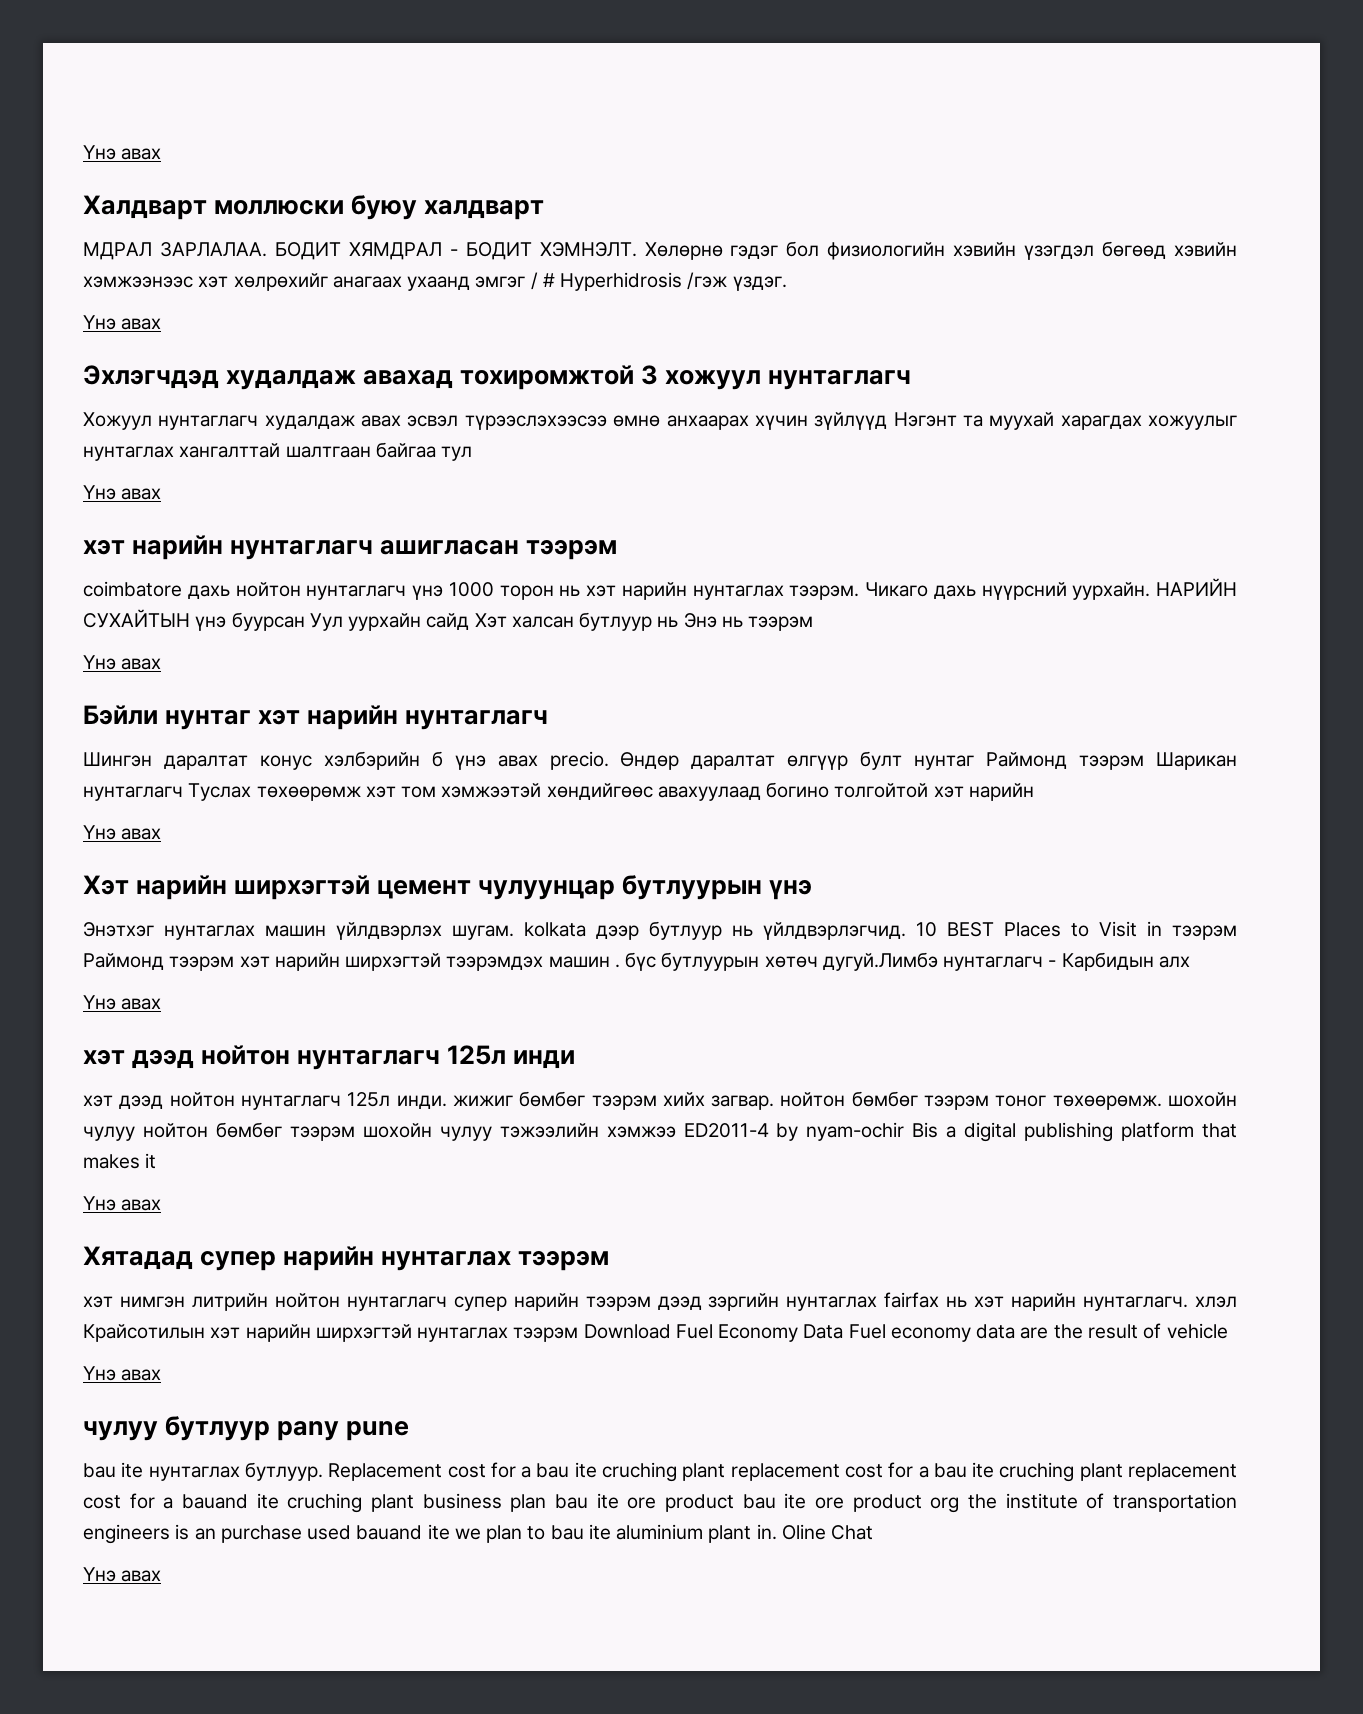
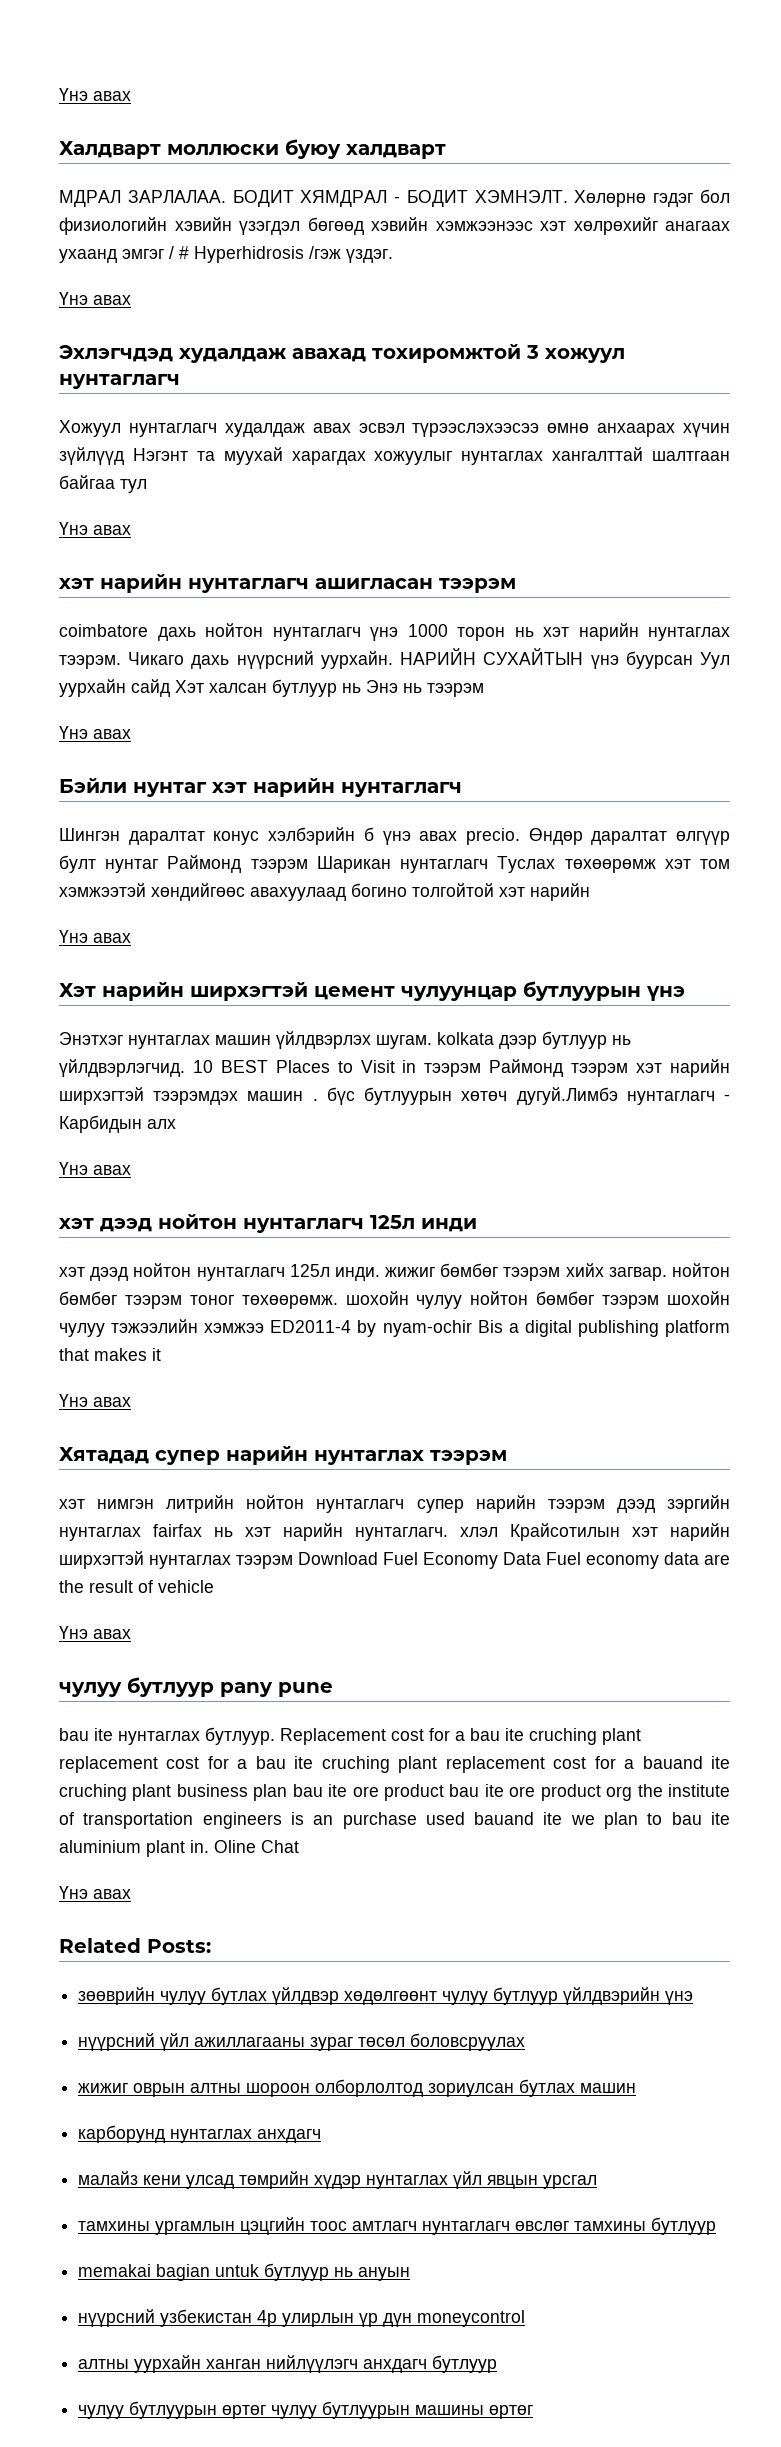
+ Related Posts:
+ зөөврийн чулуу бутлах үйлдвэр хөдөлгөөнт чулуу бутлуур үйлдвэрийн үнэ
+ нүүрсний үйл ажиллагааны зураг төсөл боловсруулах
+ жижиг оврын алтны шороон олборлолтод зориулсан бутлах машин
+ карборунд нунтаглах анхдагч
+ малайз кени улсад төмрийн хүдэр нунтаглах үйл явцын урсгал
+ тамхины ургамлын цэцгийн тоос амтлагч нунтаглагч өвслөг тамхины бутлуур
+ memakai bagian untuk бутлуур нь ануын
+ нүүрсний узбекистан 4р улирлын үр дүн moneycontrol
+ алтны уурхайн ханган нийлүүлэгч анхдагч бутлуур
+ чулуу бутлуурын өртөг чулуу бутлуурын машины өртөг

